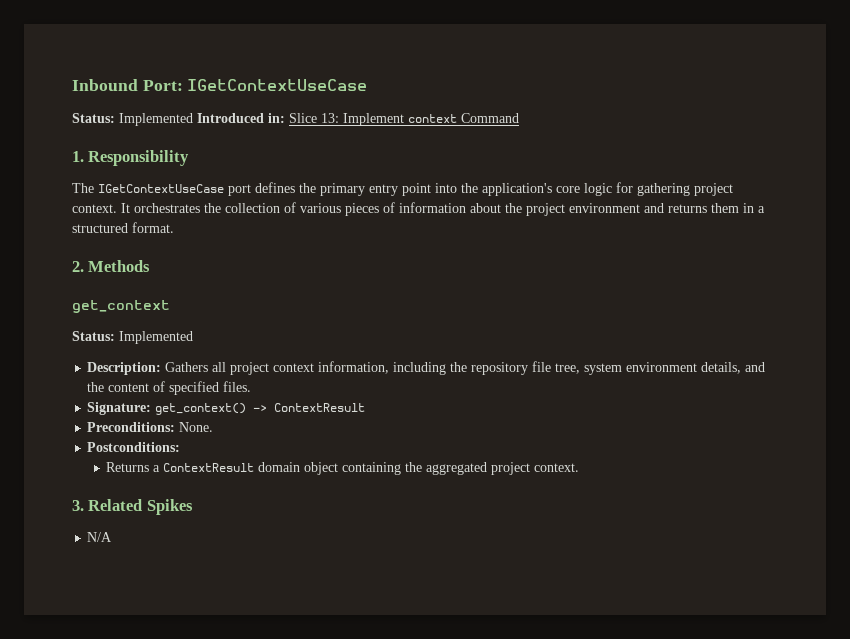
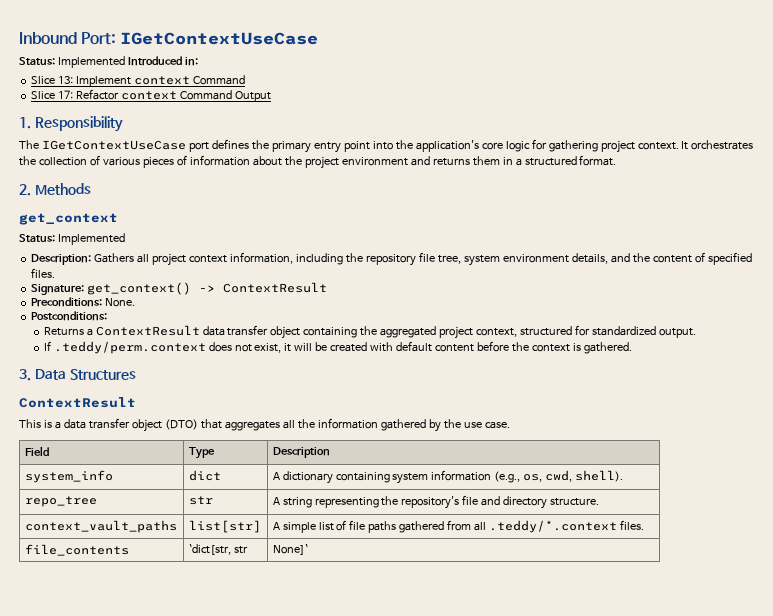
- Status: Implemented Introduced in: Slice 13: Implement context Command
+ Status: Implemented Introduced in:
+ Slice 13: Implement context Command
+ Slice 17: Refactor context Command Output
- Returns a ContextResult domain object containing the aggregated project context.
- 3. Related Spikes
- N/A
+ Returns a ContextResult data transfer object containing the aggregated project context, structured for standardized output.
+ If .teddy/perm.context does not exist, it will be created with default content before the context is gathered.
+ 3. Data Structures
+ ContextResult
+ This is a data transfer object (DTO) that aggregates all the information gathered by the use case.
+ Field | Type | Description
+ system_info | dict | A dictionary containing system information (e.g., os, cwd, shell).
+ repo_tree | str | A string representing the repository's file and directory structure.
+ context_vault_paths | list[str] | A simple list of file paths gathered from all .teddy/*.context files.
+ file_contents | `dict[str, str | None]`

